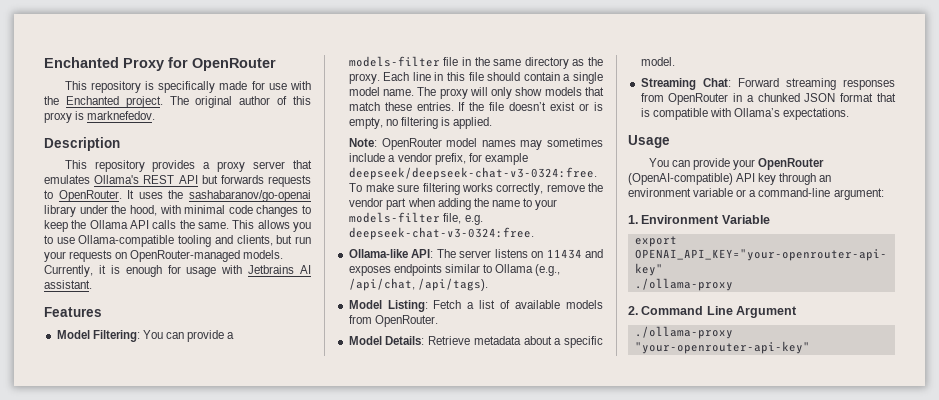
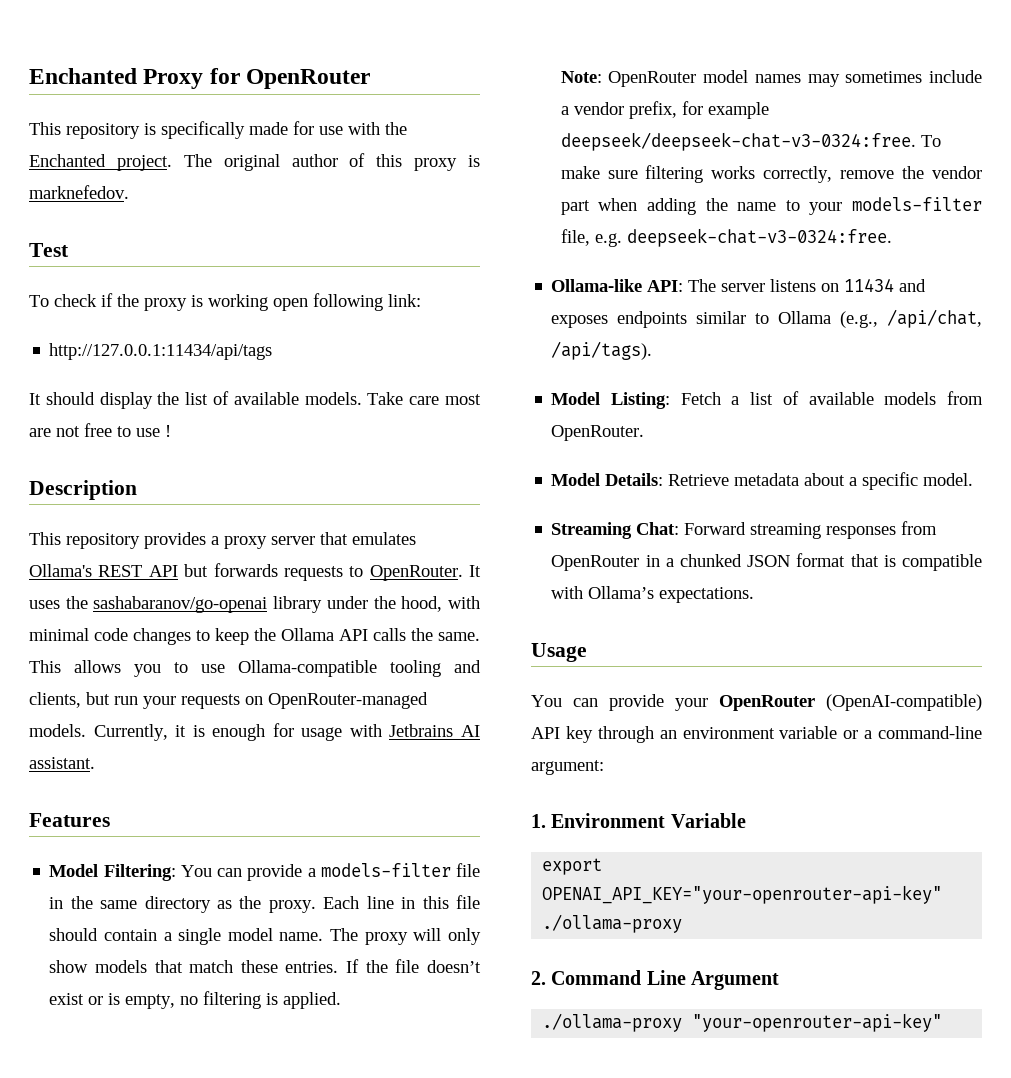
+ Test
+ To check if the proxy is working open following link:
+ http://127.0.0.1:11434/api/tags
+ It should display the list of available models. Take care most are not free to use !

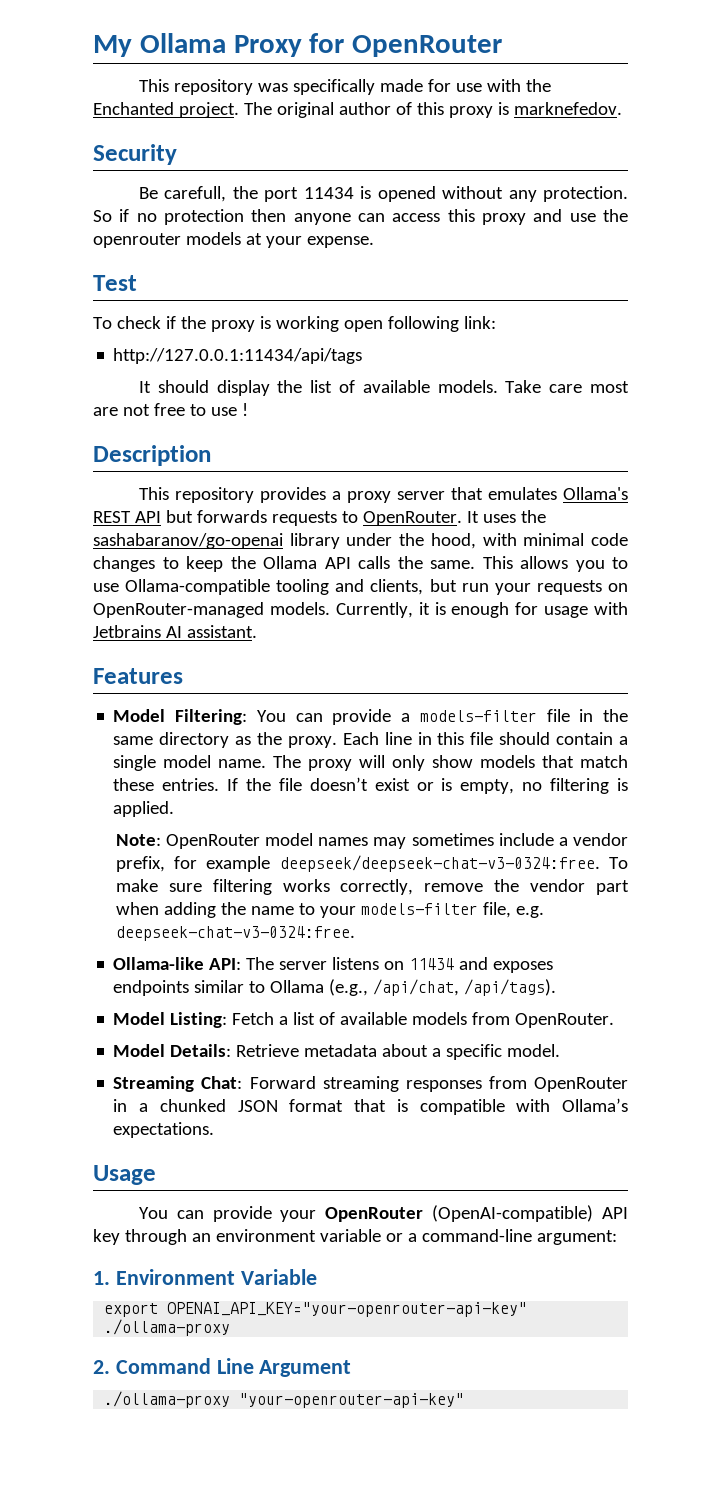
- Enchanted Proxy for OpenRouter
+ My Ollama Proxy for OpenRouter
- This repository is specifically made for use with the Enchanted project.
+ This repository was specifically made for use with the Enchanted project.
+ Security
+ Be carefull, the port 11434 is opened without any protection. So if no protection then anyone can access this proxy and use the openrouter models at your expense.

